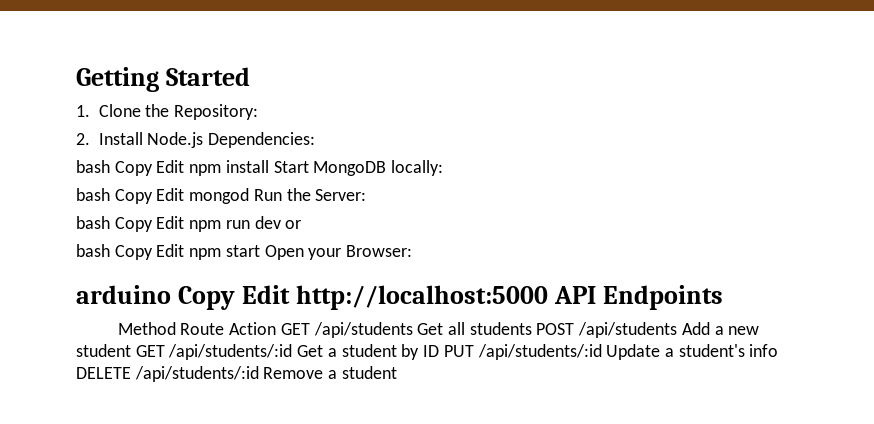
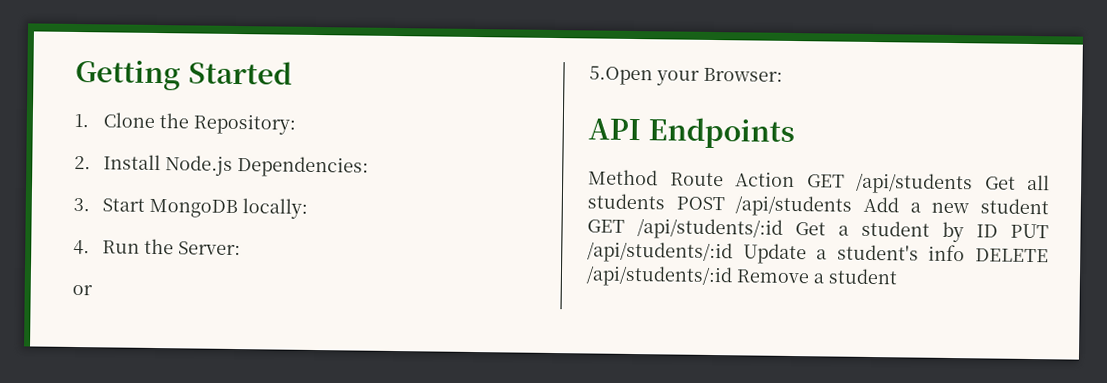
- bash Copy Edit npm install Start MongoDB locally:
+ 3. Start MongoDB locally:
- bash Copy Edit mongod Run the Server:
+ 4. Run the Server:
- bash Copy Edit npm run dev or
- bash Copy Edit npm start Open your Browser:
- arduino Copy Edit http://localhost:5000 API Endpoints
+ or
+ 5.Open your Browser:
+ API Endpoints

